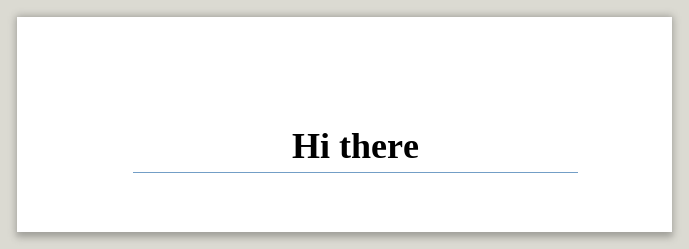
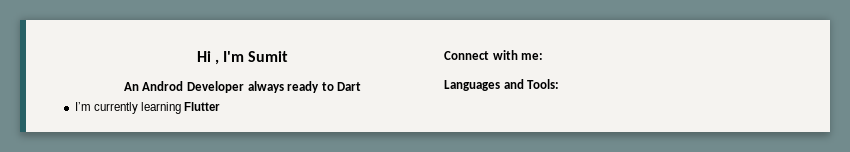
- Hi there
+ Hi , I'm Sumit
+ An Androd Developer always ready to Dart
+ I’m currently learning Flutter
+ Connect with me:
+ Languages and Tools:

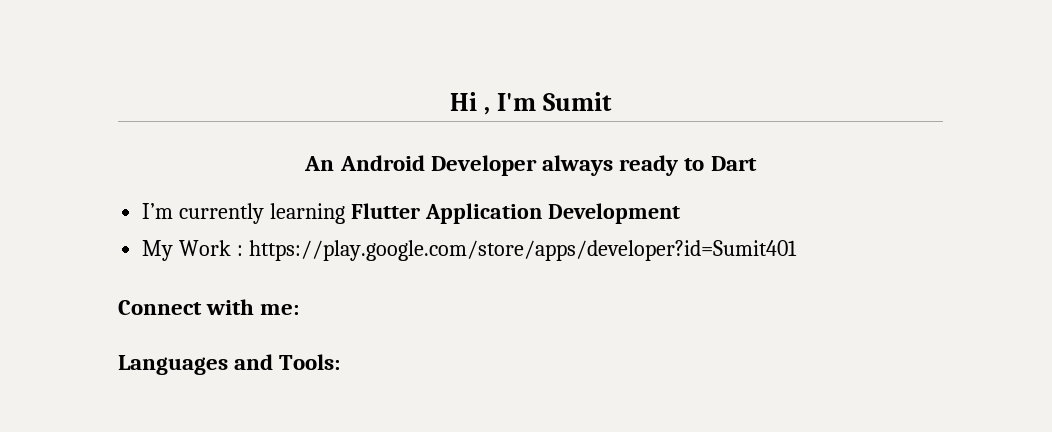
- An Androd Developer always ready to Dart
+ An Android Developer always ready to Dart
- I’m currently learning Flutter
+ I’m currently learning Flutter Application Development
+ My Work : https://play.google.com/store/apps/developer?id=Sumit401

